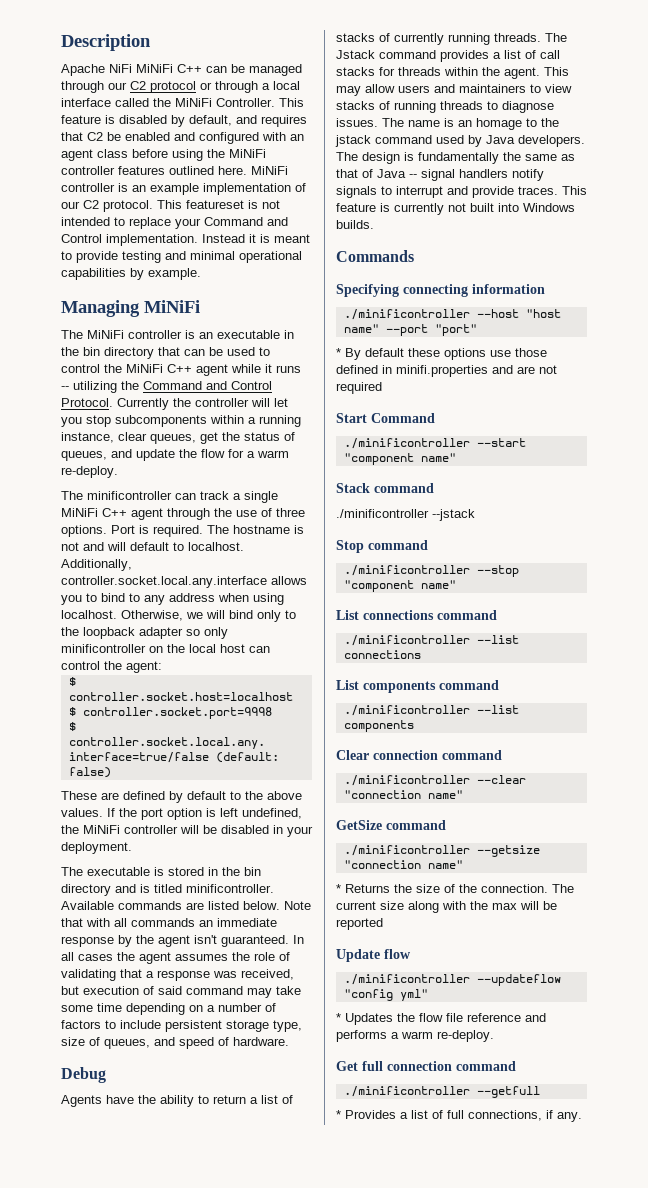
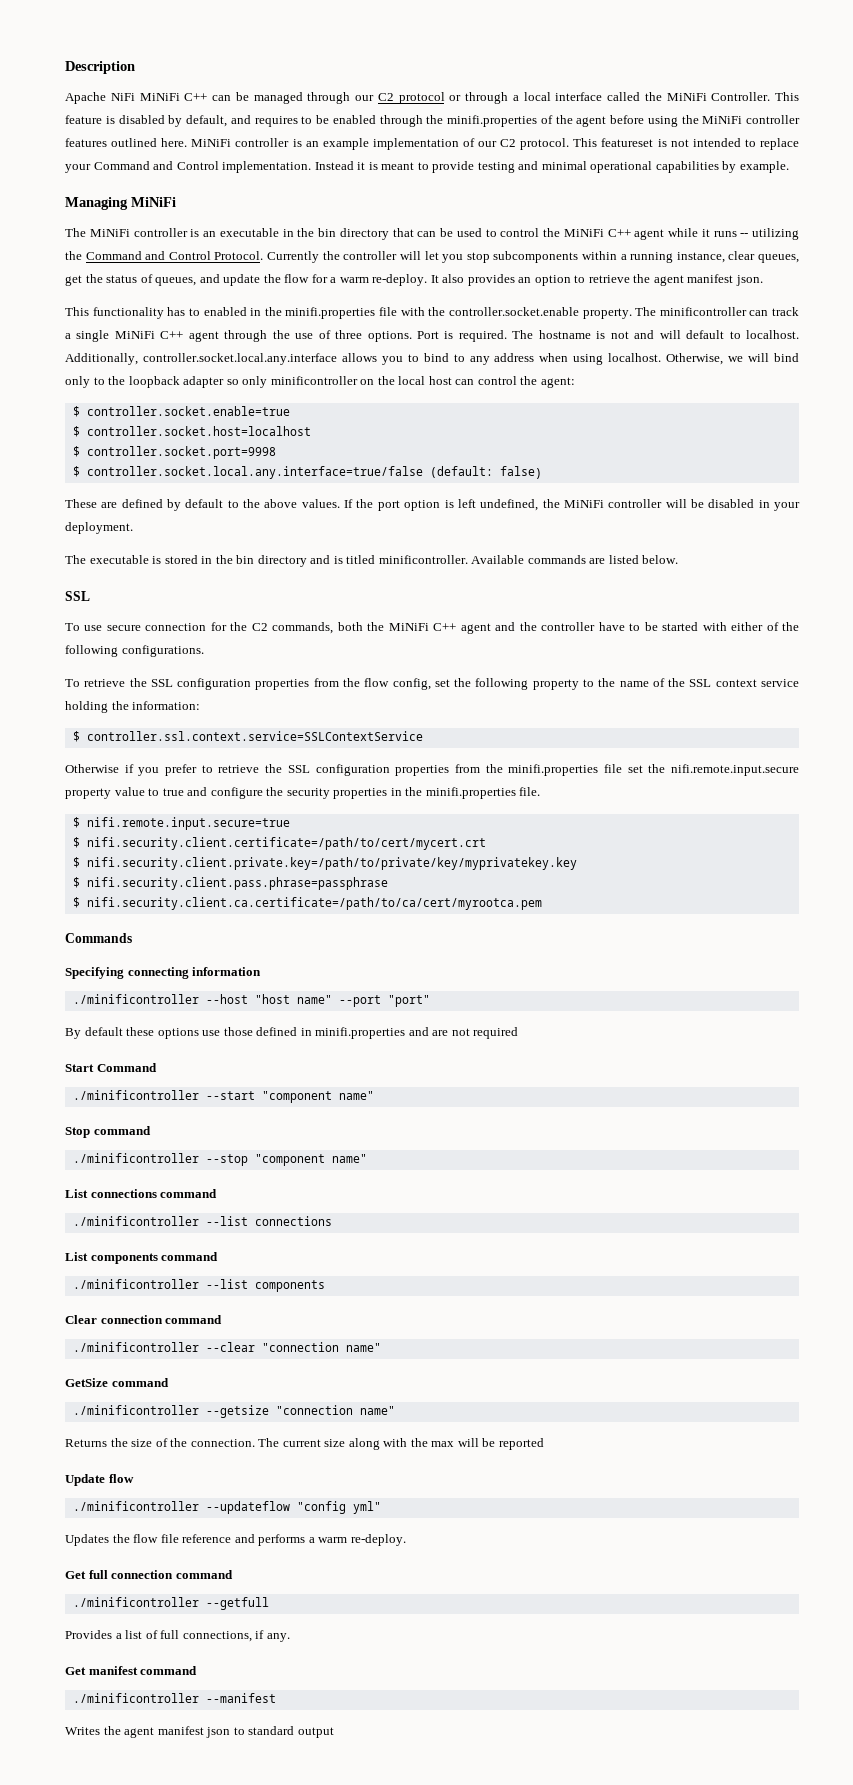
- This feature is disabled by default, and requires that C2 be enabled and configured with an agent class before using the MiNiFi controller features outlined here.
+ This feature is disabled by default, and requires to be enabled through the minifi.properties of the agent before using the MiNiFi controller features outlined here.
- Currently the controller will let you stop subcomponents within a running instance, clear queues, get the status of queues, and update the flow for a warm re-deploy.
- The minificontroller can track a single MiNiFi C++ agent through the use of three options.
+ Currently the controller will let you stop subcomponents within a running instance, clear queues, get the status of queues, and update the flow for a warm re-deploy. It also provides an option to retrieve the agent manifest json.
+ This functionality has to enabled in the minifi.properties file with the controller.socket.enable property. The minificontroller can track a single MiNiFi C++ agent through the use of three options.
+ $ controller.socket.enable=true
- Available commands are listed below. Note that with all commands an immediate response by the agent isn't guaranteed. In all cases the agent assumes the role of validating that a response was received, but execution of said command may take some time depending on a number of factors to include persistent storage type, size of queues, and speed of hardware.
- Debug
- Agents have the ability to return a list of stacks of currently running threads. The Jstack command provides a list of call stacks for threads within the agent. This may allow users and maintainers to view stacks of running threads to diagnose issues. The name is an homage to the jstack command used by Java developers. The design is fundamentally the same as that of Java -- signal handlers notify signals to interrupt and provide traces. This feature is currently not built into Windows builds.
+ Available commands are listed below.
+ SSL
+ To use secure connection for the C2 commands, both the MiNiFi C++ agent and the controller have to be started with either of the following configurations.
+ To retrieve the SSL configuration properties from the flow config, set the following property to the name of the SSL context service holding the information:
+ $ controller.ssl.context.service=SSLContextService
+ Otherwise if you prefer to retrieve the SSL configuration properties from the minifi.properties file set the nifi.remote.input.secure property value to true and configure the security properties in the minifi.properties file.
+ $ nifi.remote.input.secure=true
+ $ nifi.security.client.certificate=/path/to/cert/mycert.crt
+ $ nifi.security.client.private.key=/path/to/private/key/myprivatekey.key
+ $ nifi.security.client.pass.phrase=passphrase
+ $ nifi.security.client.ca.certificate=/path/to/ca/cert/myrootca.pem
- * By default these options use those defined in minifi.properties and are not required
+ By default these options use those defined in minifi.properties and are not required
- Stack command
- ./minificontroller --jstack
- * Returns the size of the connection.
+ Returns the size of the connection.
- * Updates the flow file reference and performs a warm re-deploy.
+ Updates the flow file reference and performs a warm re-deploy.
- * Provides a list of full connections, if any.
+ Provides a list of full connections, if any.
+ Get manifest command
+ ./minificontroller --manifest
+ Writes the agent manifest json to standard output

